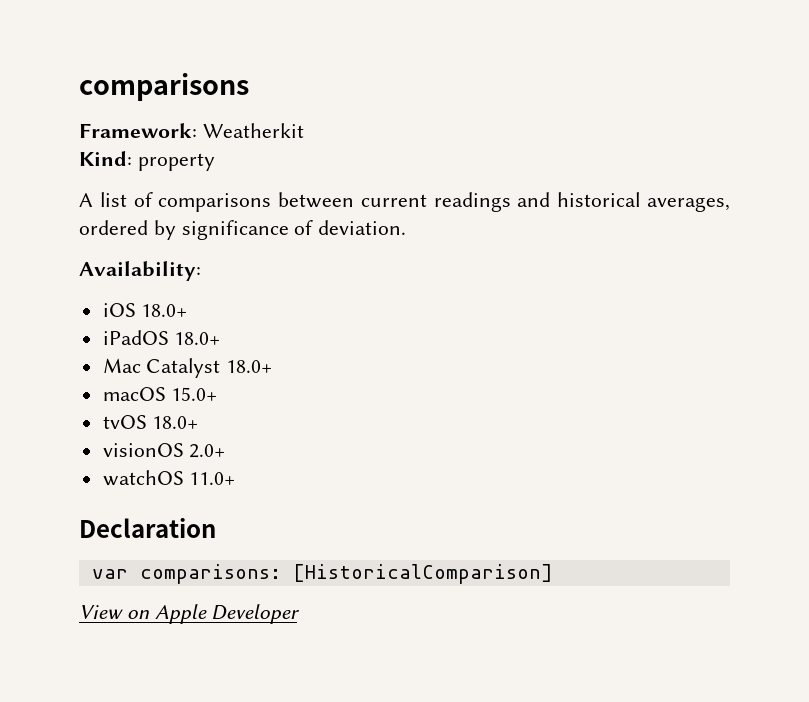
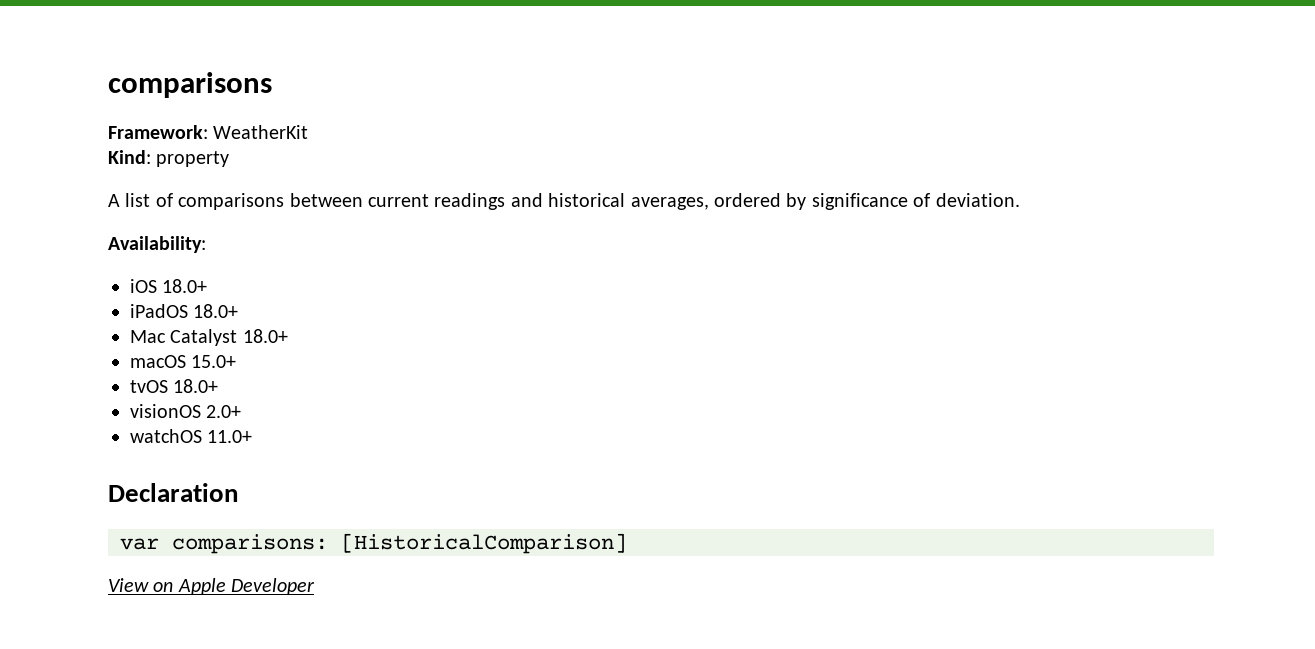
- Framework: Weatherkit
+ Framework: WeatherKit

